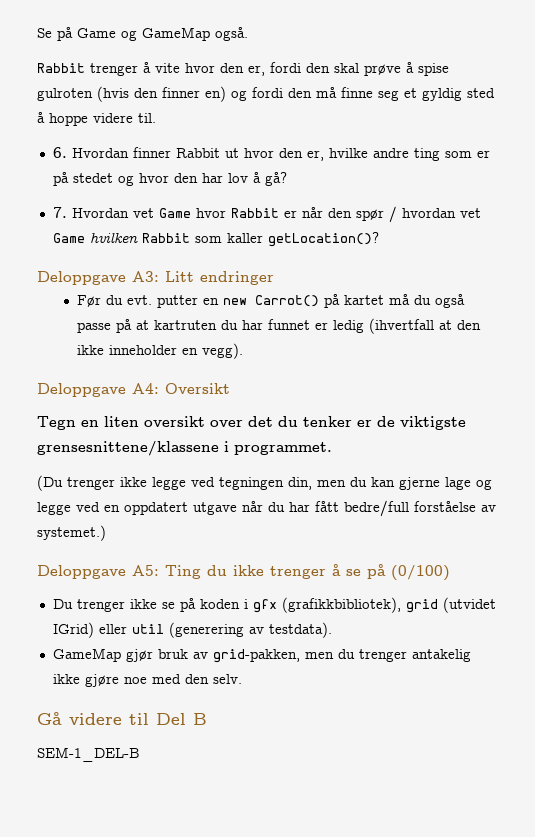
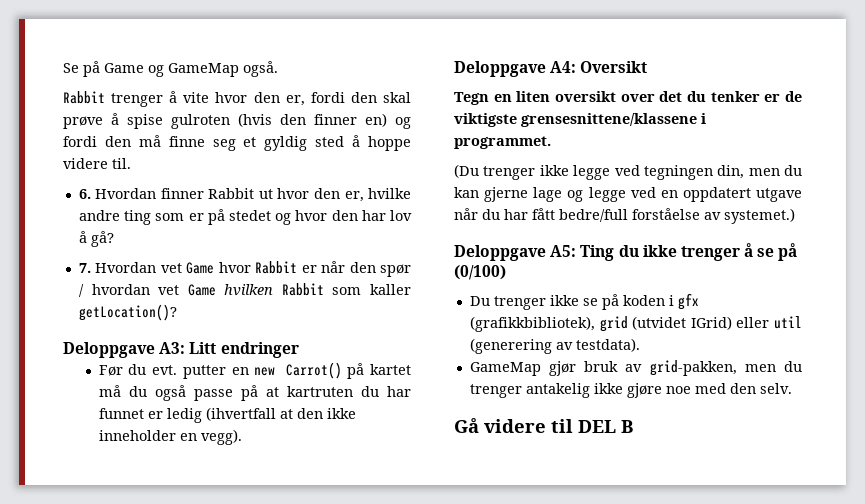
- Gå videre til Del B
+ Gå videre til DEL B
- SEM-1_DEL-B

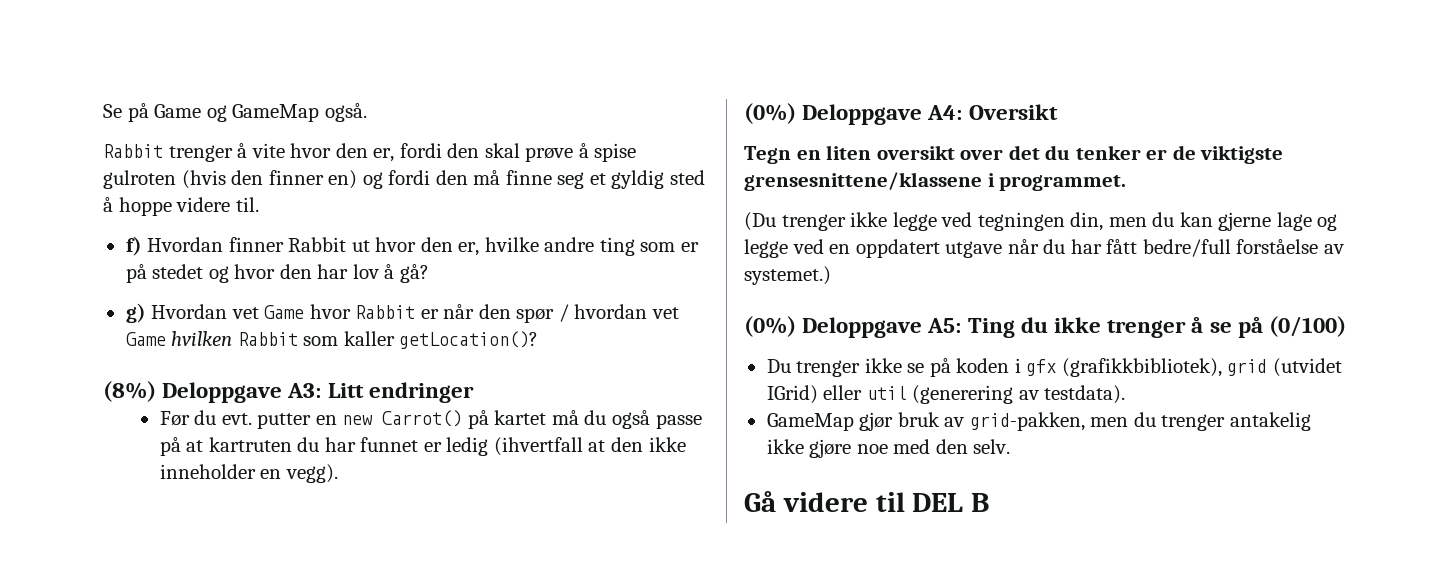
- 6. Hvordan finner Rabbit ut hvor den er, hvilke andre ting som er på stedet og hvor den har lov å gå?
+ f) Hvordan finner Rabbit ut hvor den er, hvilke andre ting som er på stedet og hvor den har lov å gå?
- 7. Hvordan vet Game hvor Rabbit er når den spør / hvordan vet Game hvilken Rabbit som kaller getLocation()?
+ g) Hvordan vet Game hvor Rabbit er når den spør / hvordan vet Game hvilken Rabbit som kaller getLocation()?
- Deloppgave A3: Litt endringer
+ (8%) Deloppgave A3: Litt endringer
- Deloppgave A4: Oversikt
+ (0%) Deloppgave A4: Oversikt
- Deloppgave A5: Ting du ikke trenger å se på (0/100)
+ (0%) Deloppgave A5: Ting du ikke trenger å se på (0/100)

